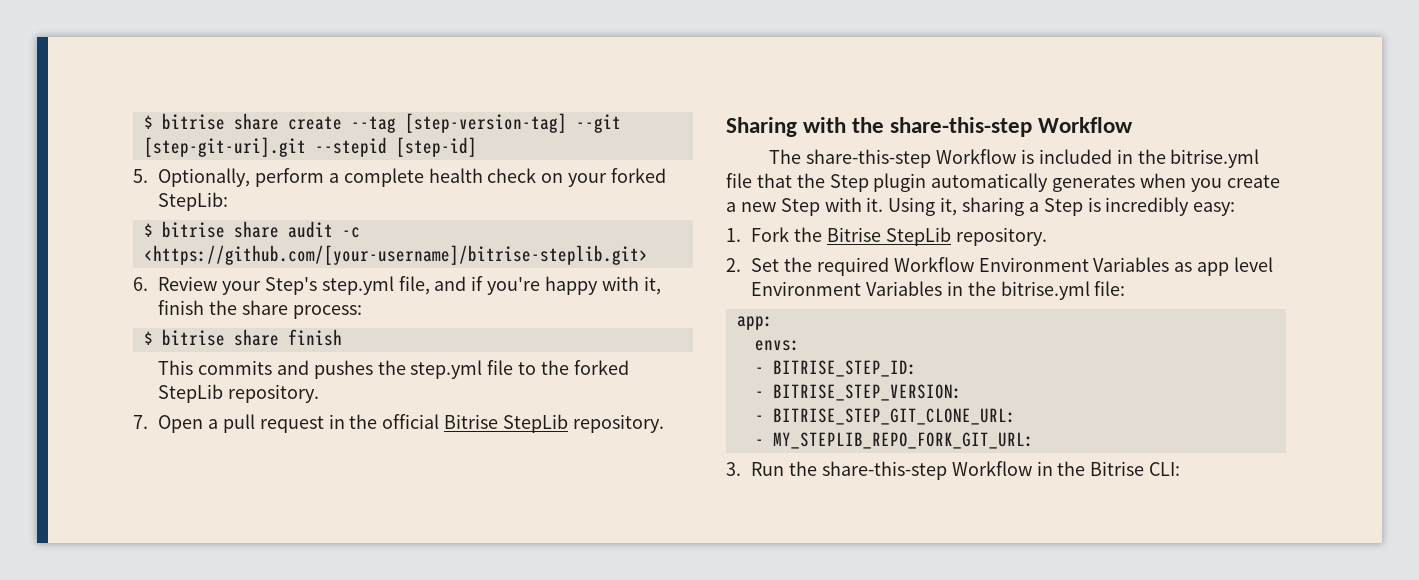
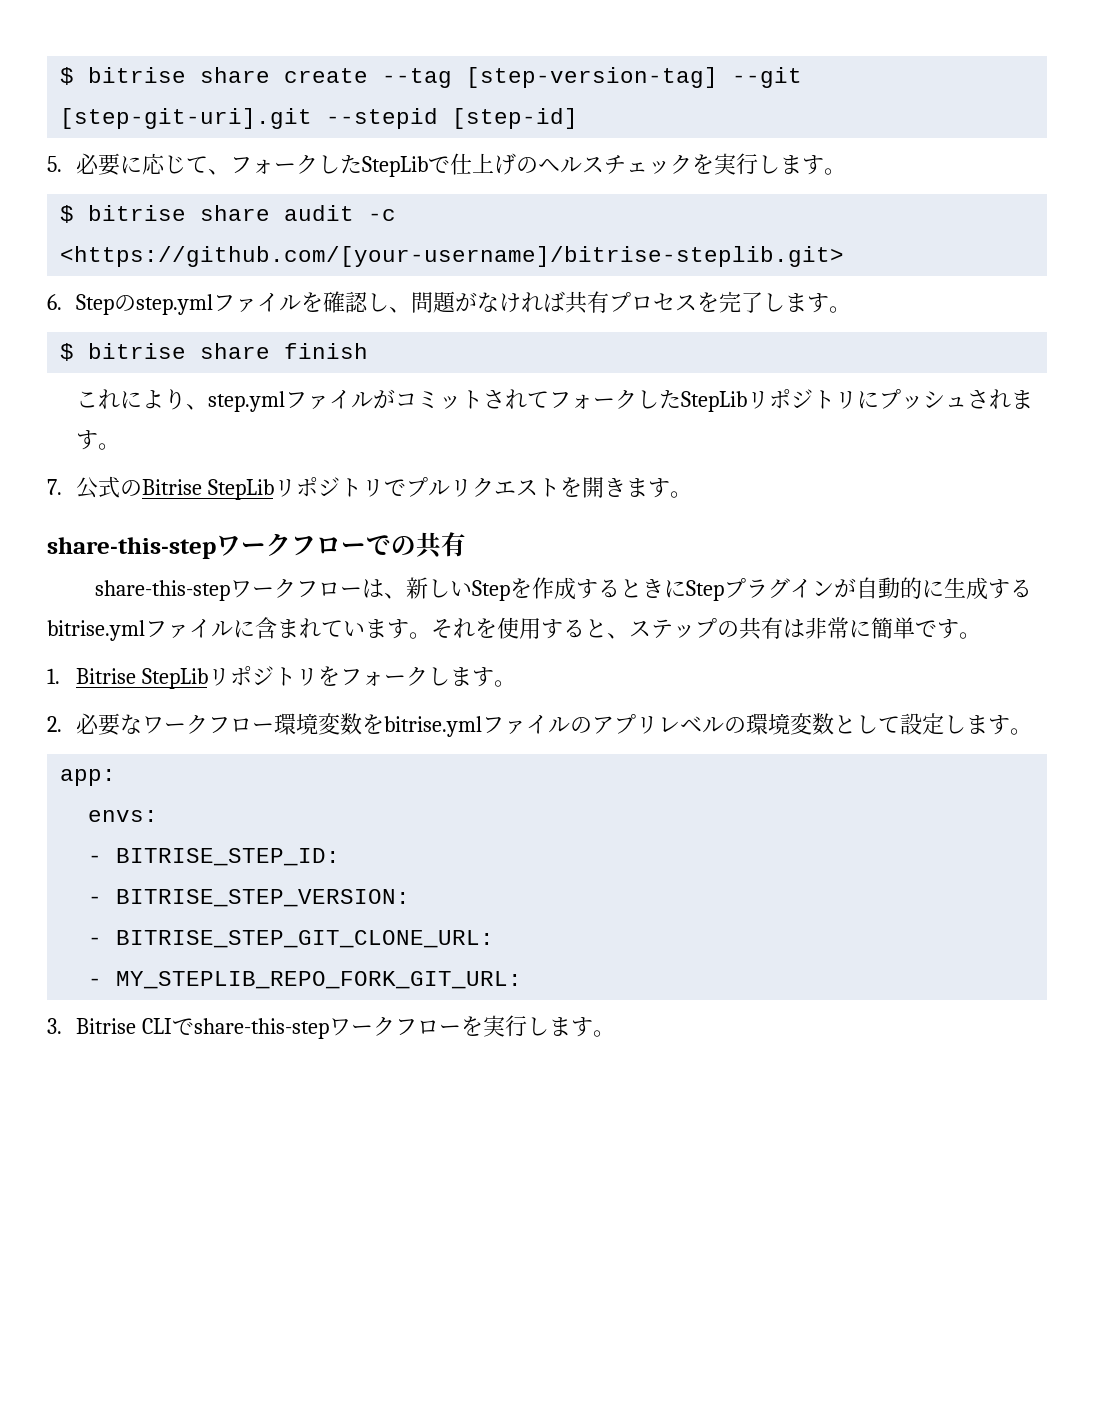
- 5. Optionally, perform a complete health check on your forked StepLib:
+ 5.必要に応じて、フォークしたStepLibで仕上げのヘルスチェックを実行します。
- 6. Review your Step's step.yml file, and if you're happy with it, finish the share process:
+ 6. Stepのstep.ymlファイルを確認し、問題がなければ共有プロセスを完了します。
  $ bitrise share finish
- This commits and pushes the step.yml file to the forked StepLib repository.
- 7. Open a pull request in the official Bitrise StepLib repository.
- Sharing with the share-this-step Workflow
- The share-this-step Workflow is included in the bitrise.yml file that the Step plugin automatically generates when you create a new Step with it. Using it, sharing a Step is incredibly easy:
- 1. Fork the Bitrise StepLib repository.
- 2. Set the required Workflow Environment Variables as app level Environment Variables in the bitrise.yml file:
+ これにより、step.ymlファイルがコミットされてフォークしたStepLibリポジトリにプッシュされます。
+ 7.公式のBitrise StepLibリポジトリでプルリクエストを開きます。
+ share-this-stepワークフローでの共有
+ share-this-stepワークフローは、新しいStepを作成するときにStepプラグインが自動的に生成するbitrise.ymlファイルに含まれています。それを使用すると、ステップの共有は非常に簡単です。
+ 1. Bitrise StepLibリポジトリをフォークします。
+ 2.必要なワークフロー環境変数をbitrise.ymlファイルのアプリレベルの環境変数として設定します。
- 3. Run the share-this-step Workflow in the Bitrise CLI:
+ 3. Bitrise CLIでshare-this-stepワークフローを実行します。

